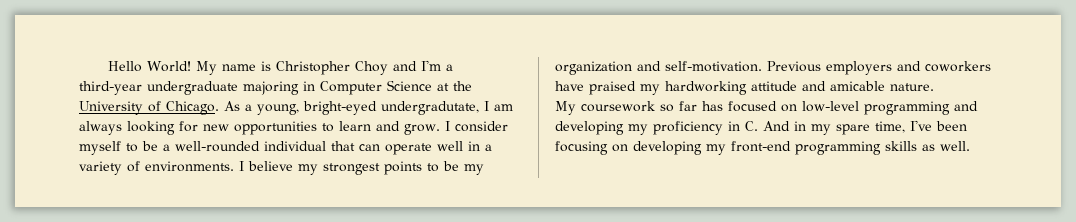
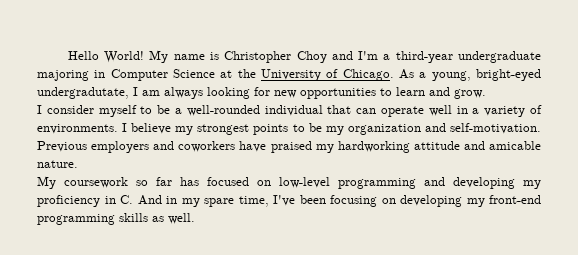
- As a young, bright-eyed undergradutate, I am always looking for new opportunities to learn and grow. I consider myself to be a well-rounded individual that can operate well in a variety of environments.
+ As a young, bright-eyed undergradutate, I am always looking for new opportunities to learn and grow.
+ I consider myself to be a well-rounded individual that can operate well in a variety of environments.

